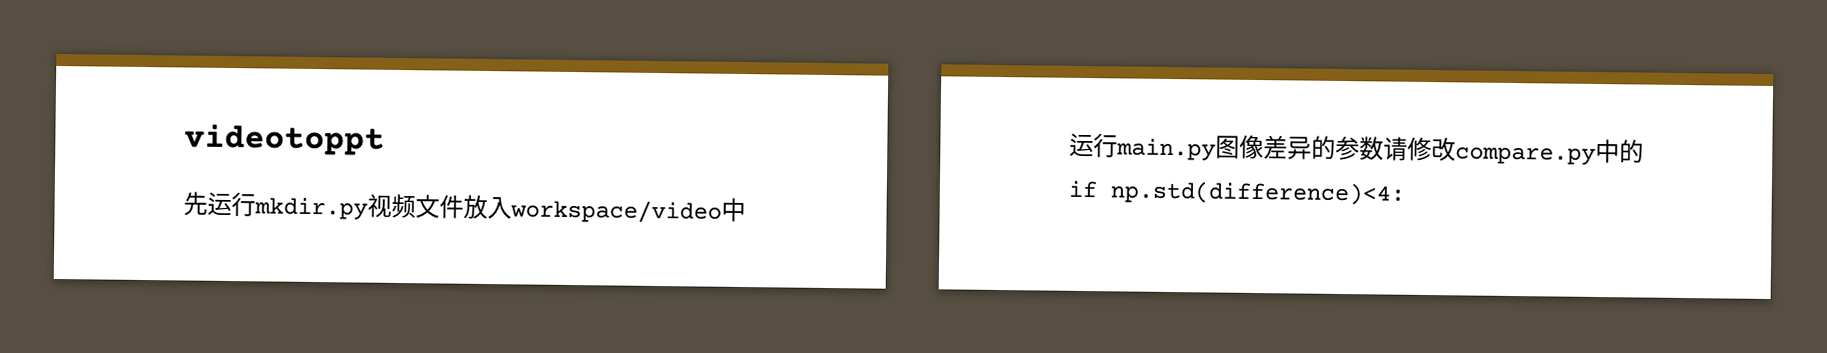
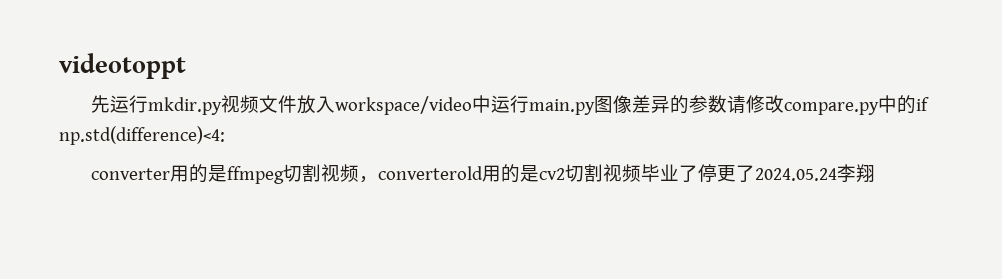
+ converter用的是ffmpeg切割视频，converterold用的是cv2切割视频毕业了停更了2024.05.24李翔

